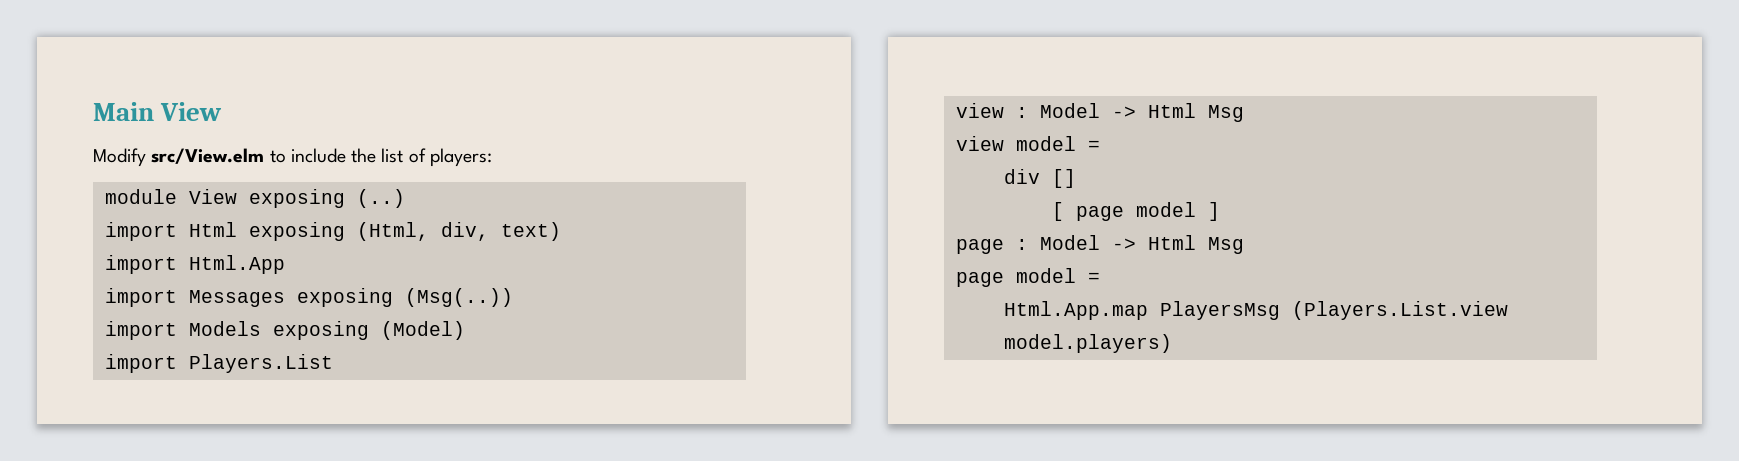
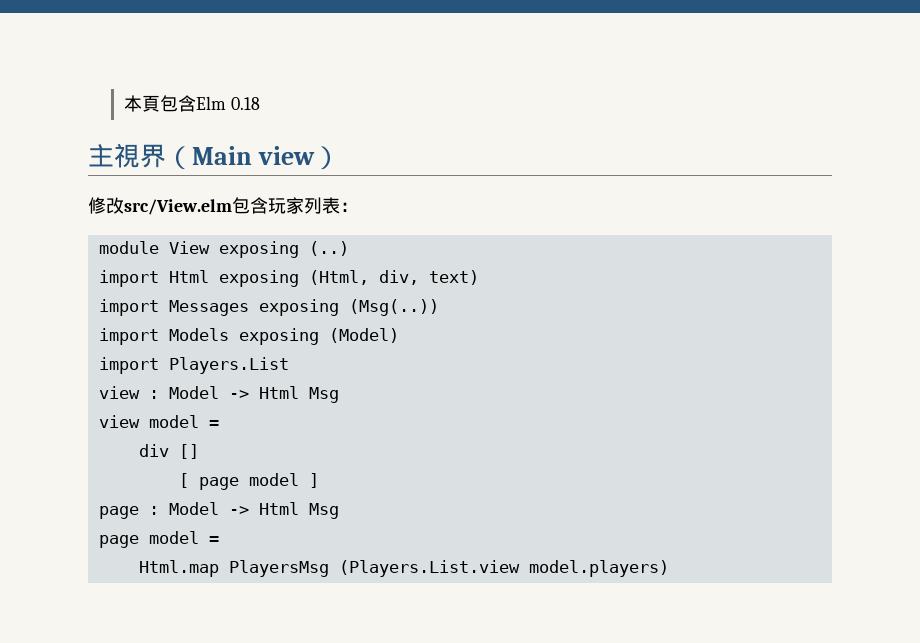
- Main View
- Modify src/View.elm to include the list of players:
+ 本頁包含Elm 0.18
+ 主視界（Main view）
+ 修改src/View.elm包含玩家列表：
- import Html.App
- Html.App.map PlayersMsg (Players.List.view model.players)
+ Html.map PlayersMsg (Players.List.view model.players)

